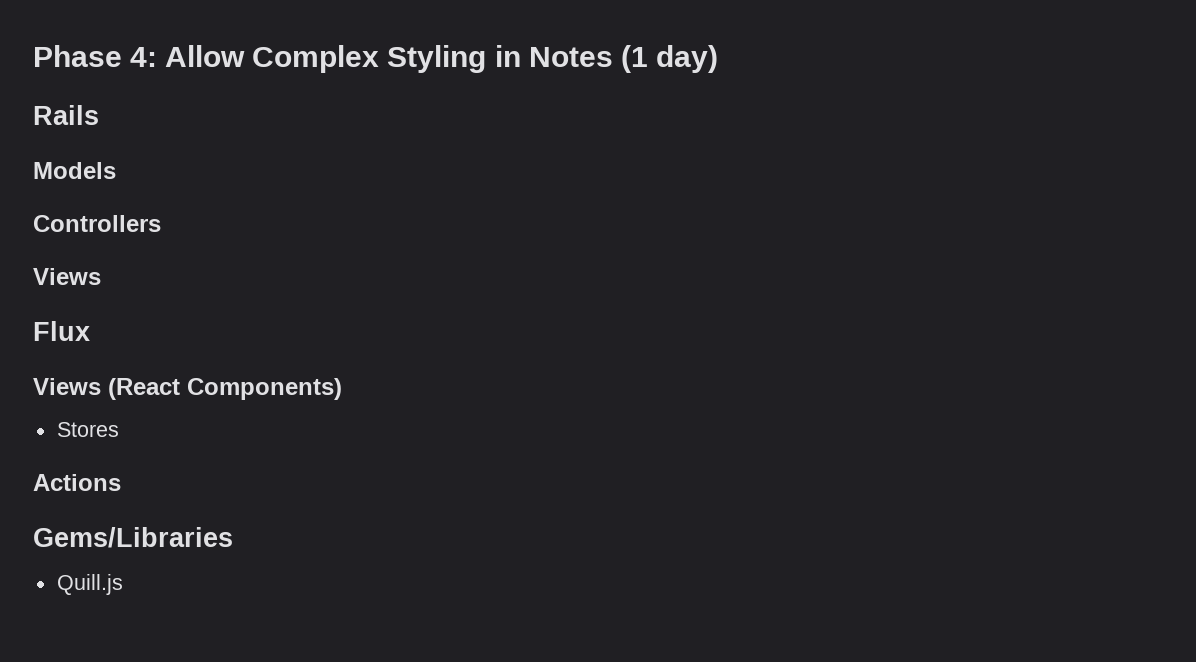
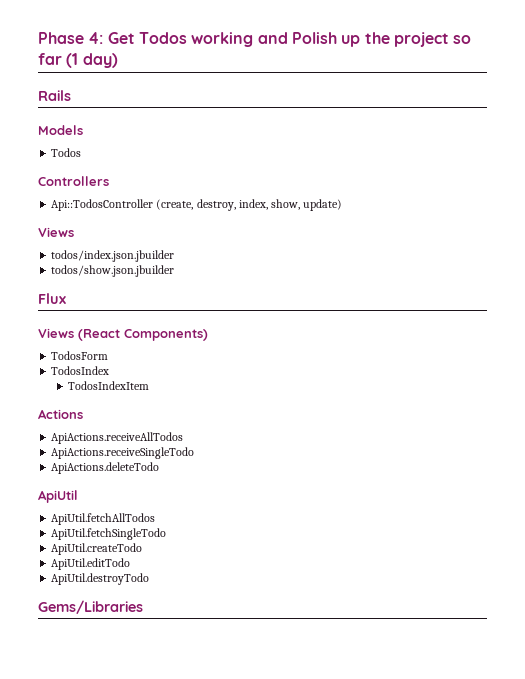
- Phase 4: Allow Complex Styling in Notes (1 day)
+ Phase 4: Get Todos working and Polish up the project so far (1 day)
  Models
+ Todos
  Controllers
+ Api::TodosController (create, destroy, index, show, update)
  Views
+ todos/index.json.jbuilder
+ todos/show.json.jbuilder
- Stores
+ TodosForm
+ TodosIndex
+ TodosIndexItem
  Actions
+ ApiActions.receiveAllTodos
+ ApiActions.receiveSingleTodo
+ ApiActions.deleteTodo
+ ApiUtil
+ ApiUtil.fetchAllTodos
+ ApiUtil.fetchSingleTodo
+ ApiUtil.createTodo
+ ApiUtil.editTodo
+ ApiUtil.destroyTodo
- Quill.js

